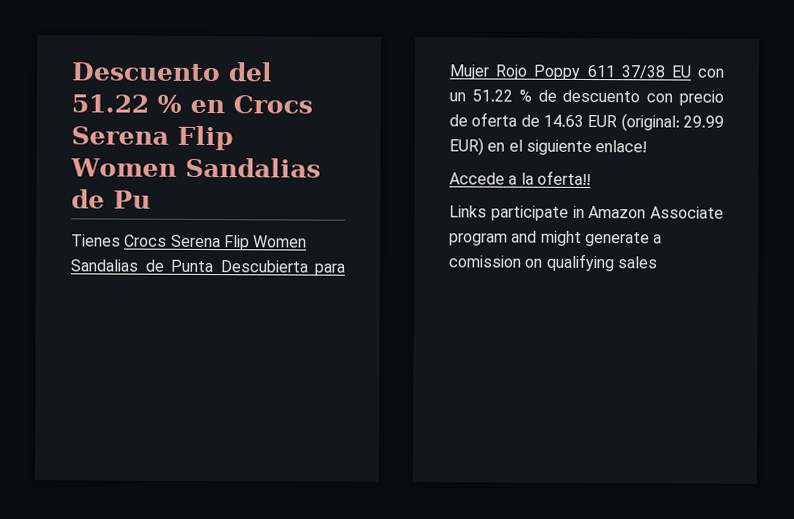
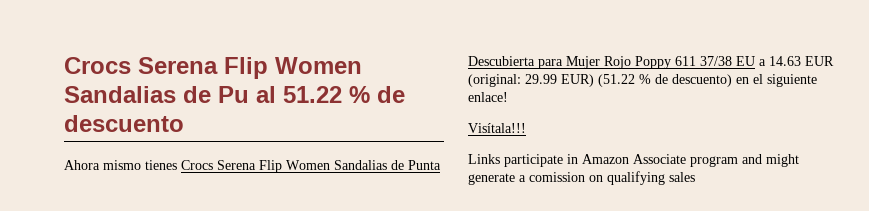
- Descuento del 51.22 % en Crocs Serena Flip Women Sandalias de Pu
- Tienes Crocs Serena Flip Women Sandalias de Punta Descubierta para Mujer Rojo Poppy 611 37/38 EU con un 51.22 % de descuento con precio de oferta de 14.63 EUR (original: 29.99 EUR) en el siguiente enlace!
+ Crocs Serena Flip Women Sandalias de Pu al 51.22 % de descuento
+ Ahora mismo tienes Crocs Serena Flip Women Sandalias de Punta Descubierta para Mujer Rojo Poppy 611 37/38 EU a 14.63 EUR (original: 29.99 EUR) (51.22 % de descuento) en el siguiente enlace!
- Accede a la oferta!!
+ Visítala!!!

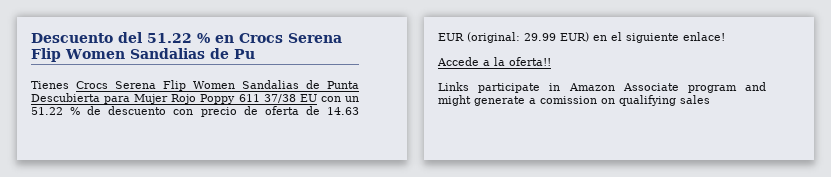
- Crocs Serena Flip Women Sandalias de Pu al 51.22 % de descuento
- Ahora mismo tienes Crocs Serena Flip Women Sandalias de Punta Descubierta para Mujer Rojo Poppy 611 37/38 EU a 14.63 EUR (original: 29.99 EUR) (51.22 % de descuento) en el siguiente enlace!
+ Descuento del 51.22 % en Crocs Serena Flip Women Sandalias de Pu
+ Tienes Crocs Serena Flip Women Sandalias de Punta Descubierta para Mujer Rojo Poppy 611 37/38 EU con un 51.22 % de descuento con precio de oferta de 14.63 EUR (original: 29.99 EUR) en el siguiente enlace!
- Visítala!!!
+ Accede a la oferta!!

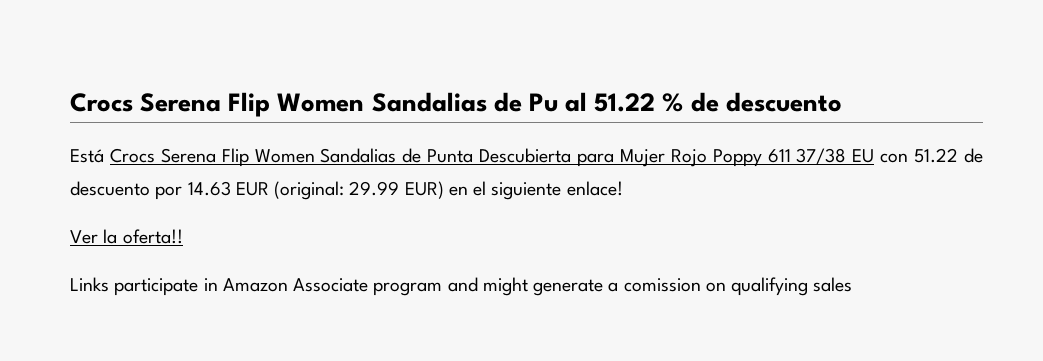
- Descuento del 51.22 % en Crocs Serena Flip Women Sandalias de Pu
- Tienes Crocs Serena Flip Women Sandalias de Punta Descubierta para Mujer Rojo Poppy 611 37/38 EU con un 51.22 % de descuento con precio de oferta de 14.63 EUR (original: 29.99 EUR) en el siguiente enlace!
+ Crocs Serena Flip Women Sandalias de Pu al 51.22 % de descuento
+ Está Crocs Serena Flip Women Sandalias de Punta Descubierta para Mujer Rojo Poppy 611 37/38 EU con 51.22 de descuento por 14.63 EUR (original: 29.99 EUR) en el siguiente enlace!
- Accede a la oferta!!
+ Ver la oferta!!

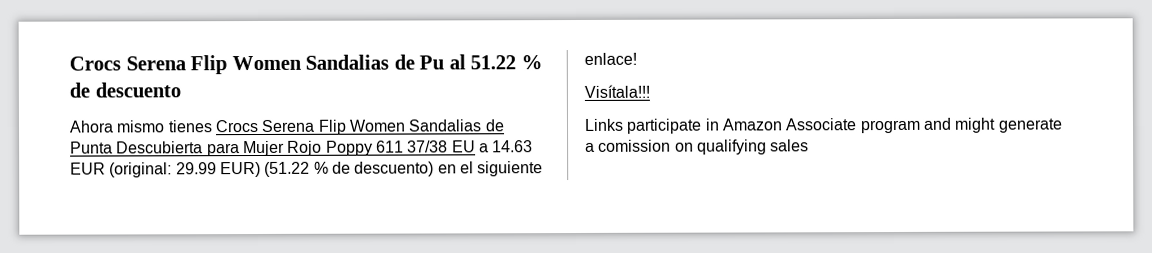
- Está Crocs Serena Flip Women Sandalias de Punta Descubierta para Mujer Rojo Poppy 611 37/38 EU con 51.22 de descuento por 14.63 EUR (original: 29.99 EUR) en el siguiente enlace!
+ Ahora mismo tienes Crocs Serena Flip Women Sandalias de Punta Descubierta para Mujer Rojo Poppy 611 37/38 EU a 14.63 EUR (original: 29.99 EUR) (51.22 % de descuento) en el siguiente enlace!
- Ver la oferta!!
+ Visítala!!!

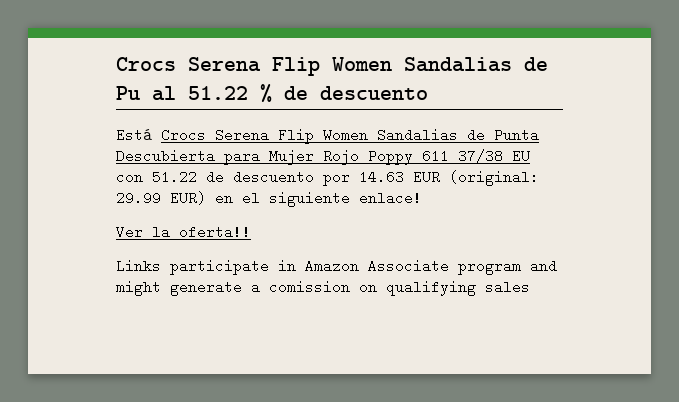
- Ahora mismo tienes Crocs Serena Flip Women Sandalias de Punta Descubierta para Mujer Rojo Poppy 611 37/38 EU a 14.63 EUR (original: 29.99 EUR) (51.22 % de descuento) en el siguiente enlace!
+ Está Crocs Serena Flip Women Sandalias de Punta Descubierta para Mujer Rojo Poppy 611 37/38 EU con 51.22 de descuento por 14.63 EUR (original: 29.99 EUR) en el siguiente enlace!
- Visítala!!!
+ Ver la oferta!!

